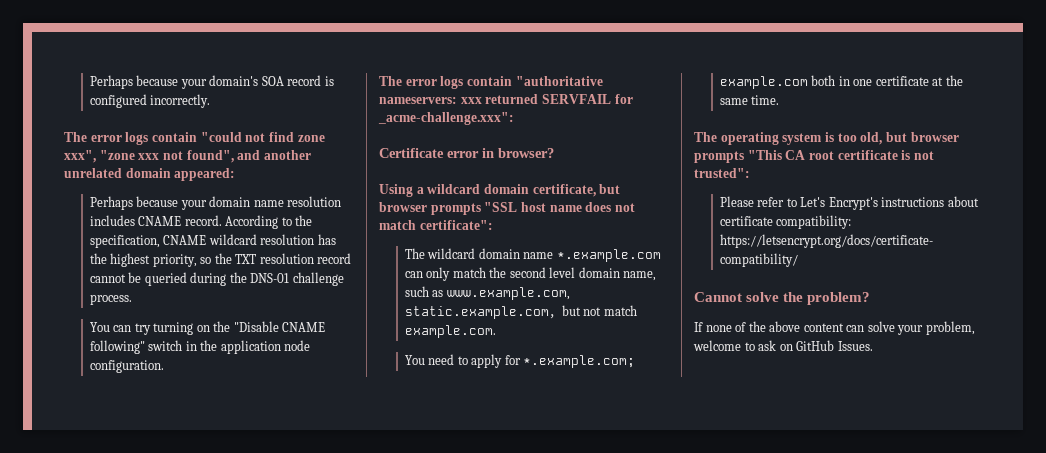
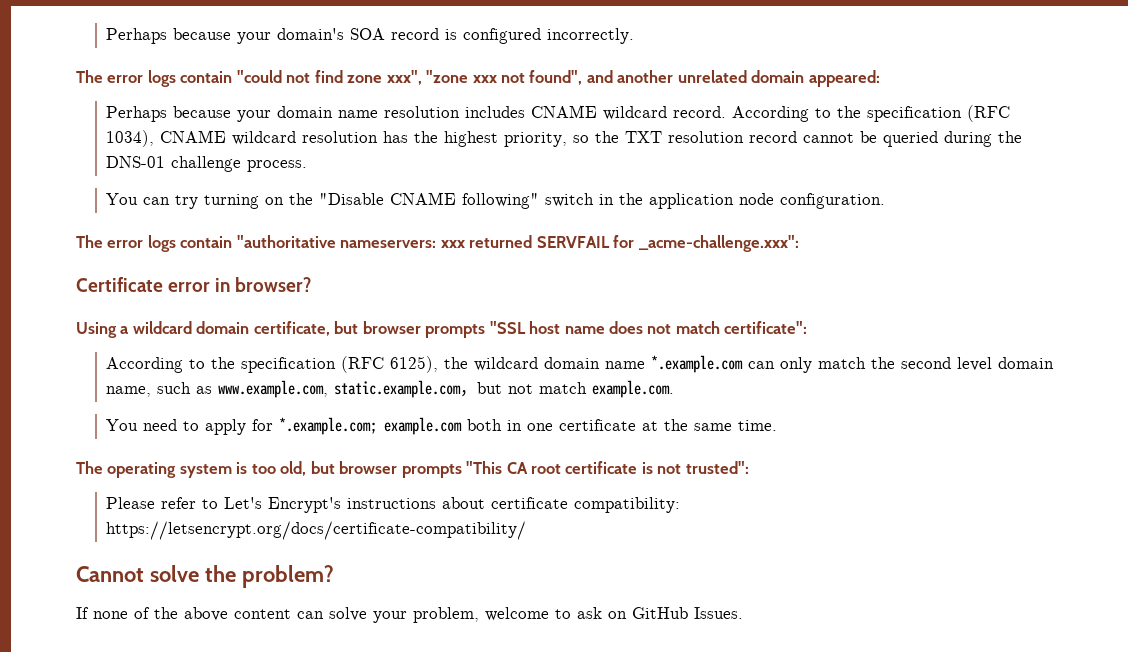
- Perhaps because your domain name resolution includes CNAME record.
+ Perhaps because your domain name resolution includes CNAME wildcard record.
- According to the specification, CNAME wildcard resolution has the highest priority, so the TXT resolution record cannot be queried during the DNS-01 challenge process.
+ According to the specification (RFC 1034), CNAME wildcard resolution has the highest priority, so the TXT resolution record cannot be queried during the DNS-01 challenge process.
- The wildcard domain name *.example.com can only match the second level domain name, such as www.example.com, static.example.com，but not match example.com.
+ According to the specification (RFC 6125), the wildcard domain name *.example.com can only match the second level domain name, such as www.example.com, static.example.com，but not match example.com.

